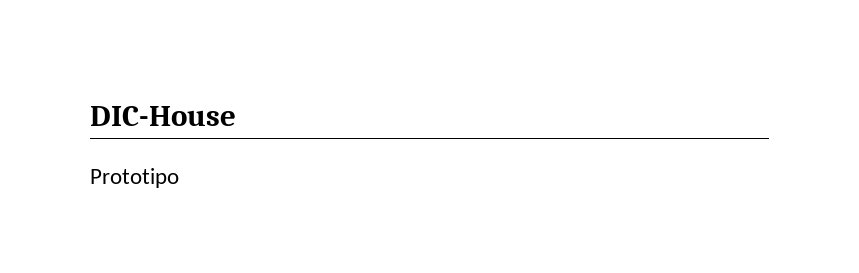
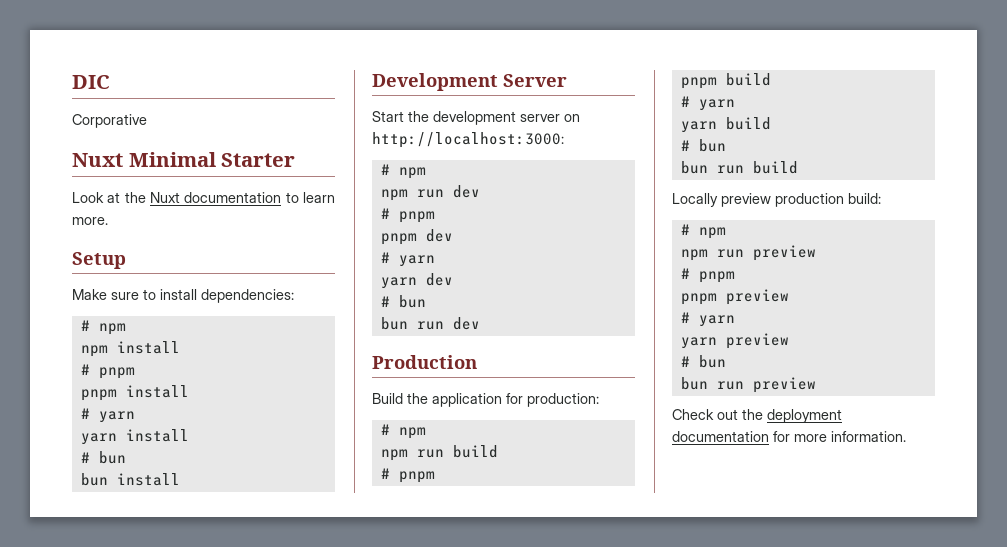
- DIC-House
- Prototipo
+ DIC
+ Corporative
+ Nuxt Minimal Starter
+ Look at the Nuxt documentation to learn more.
+ Setup
+ Make sure to install dependencies:
+ # npm
+ npm install
+ # pnpm
+ pnpm install
+ # yarn
+ yarn install
+ # bun
+ bun install
+ Development Server
+ Start the development server on http://localhost:3000:
+ # npm
+ npm run dev
+ # pnpm
+ pnpm dev
+ # yarn
+ yarn dev
+ # bun
+ bun run dev
+ Production
+ Build the application for production:
+ # npm
+ npm run build
+ # pnpm
+ pnpm build
+ # yarn
+ yarn build
+ # bun
+ bun run build
+ Locally preview production build:
+ # npm
+ npm run preview
+ # pnpm
+ pnpm preview
+ # yarn
+ yarn preview
+ # bun
+ bun run preview
+ Check out the deployment documentation for more information.

